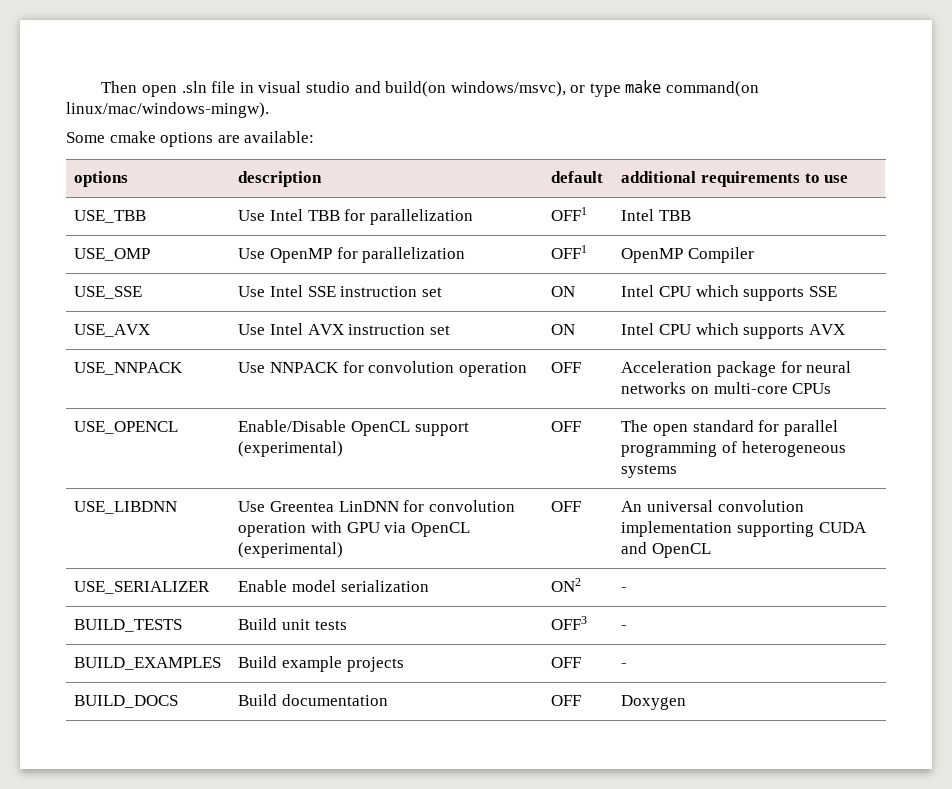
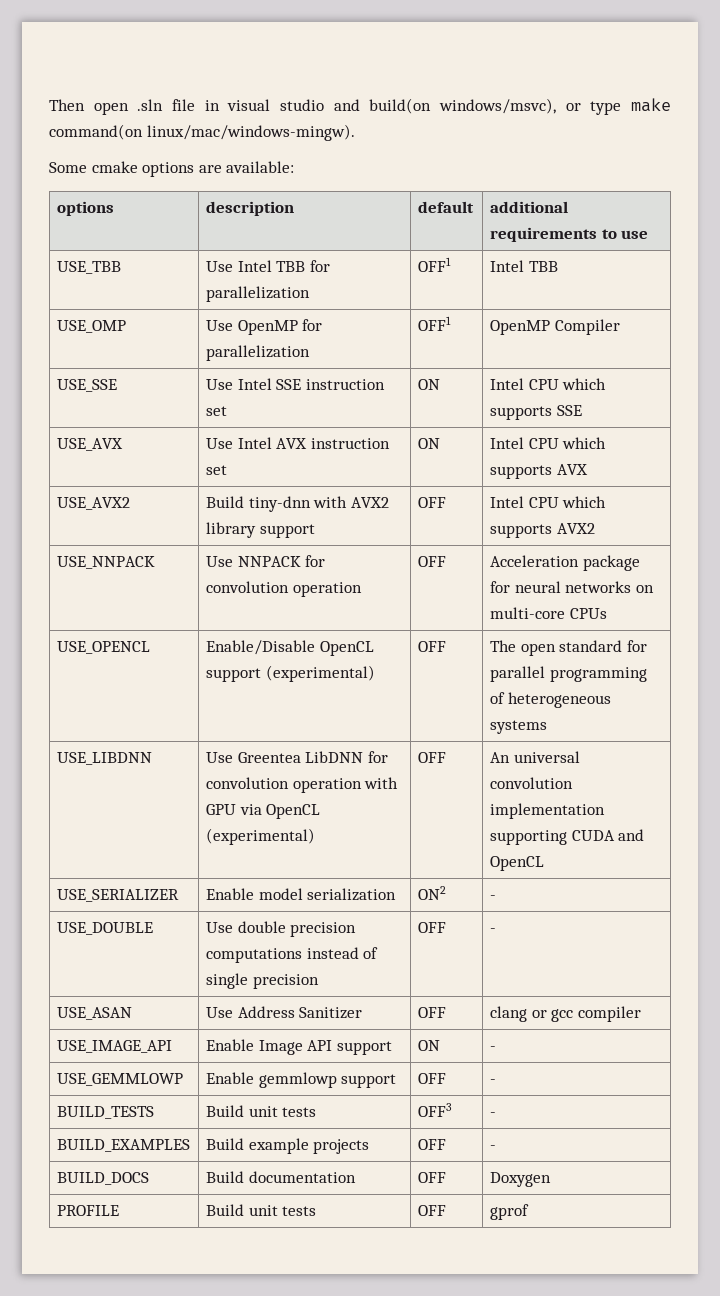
+ USE_AVX2 | Build tiny-dnn with AVX2 library support | OFF | Intel CPU which supports AVX2
- USE_LIBDNN | Use Greentea LinDNN for convolution operation with GPU via OpenCL (experimental) | OFF | An universal convolution implementation supporting CUDA and OpenCL
+ USE_LIBDNN | Use Greentea LibDNN for convolution operation with GPU via OpenCL (experimental) | OFF | An universal convolution implementation supporting CUDA and OpenCL
+ USE_DOUBLE | Use double precision computations instead of single precision | OFF | -
+ USE_ASAN | Use Address Sanitizer | OFF | clang or gcc compiler
+ USE_IMAGE_API | Enable Image API support | ON | -
+ USE_GEMMLOWP | Enable gemmlowp support | OFF | -
+ PROFILE | Build unit tests | OFF | gprof

